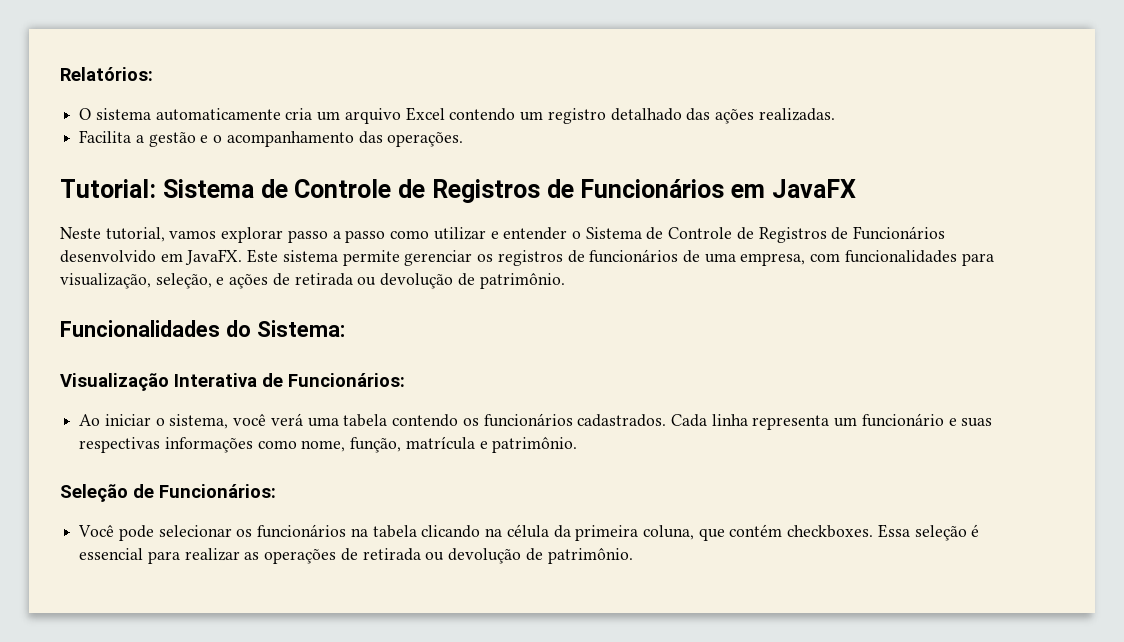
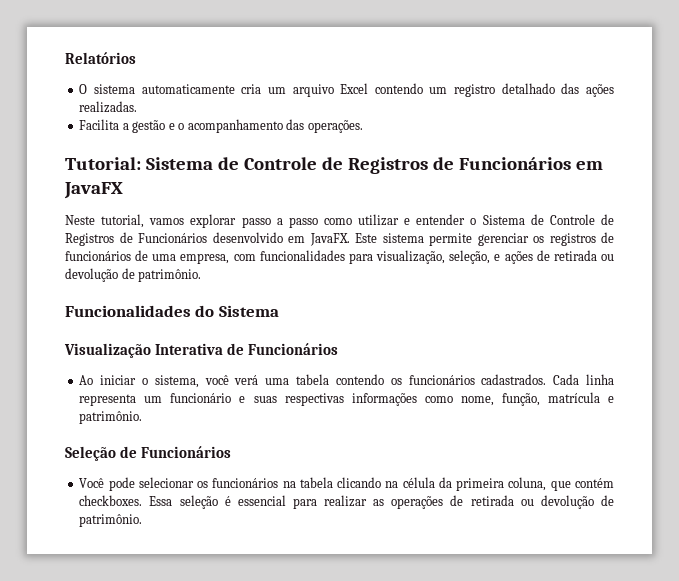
- Relatórios:
+ Relatórios
- Funcionalidades do Sistema:
+ Funcionalidades do Sistema
- Visualização Interativa de Funcionários:
+ Visualização Interativa de Funcionários
- Seleção de Funcionários:
+ Seleção de Funcionários

